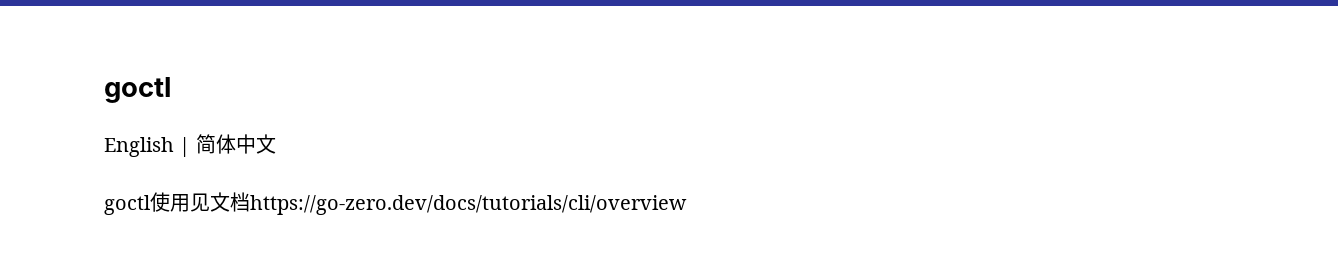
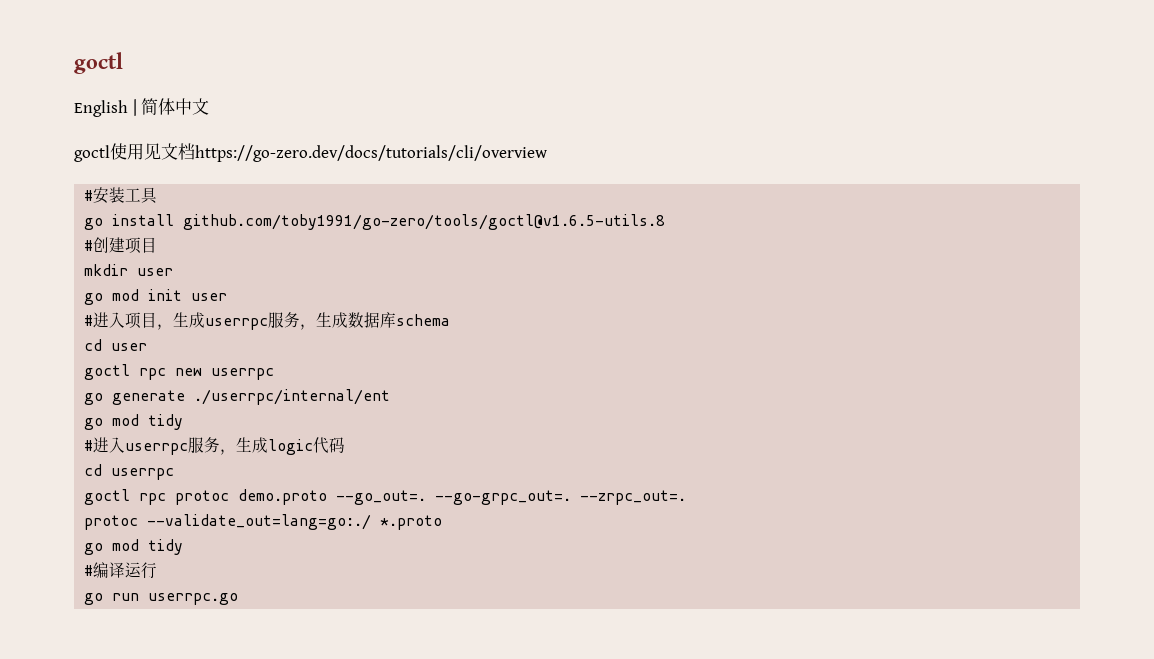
+ #安装工具
+ go install github.com/toby1991/go-zero/tools/goctl@v1.6.5-utils.8
+ #创建项目
+ mkdir user
+ go mod init user
+ #进入项目，生成userrpc服务，生成数据库schema
+ cd user
+ goctl rpc new userrpc
+ go generate ./userrpc/internal/ent
+ go mod tidy
+ #进入userrpc服务，生成logic代码
+ cd userrpc
+ goctl rpc protoc demo.proto --go_out=. --go-grpc_out=. --zrpc_out=.
+ protoc --validate_out=lang=go:./ *.proto
+ go mod tidy
+ #编译运行
+ go run userrpc.go

